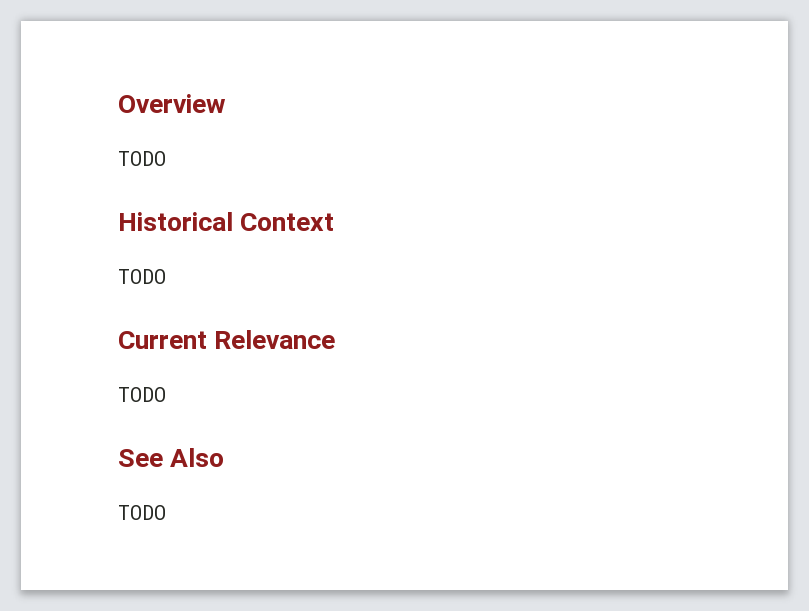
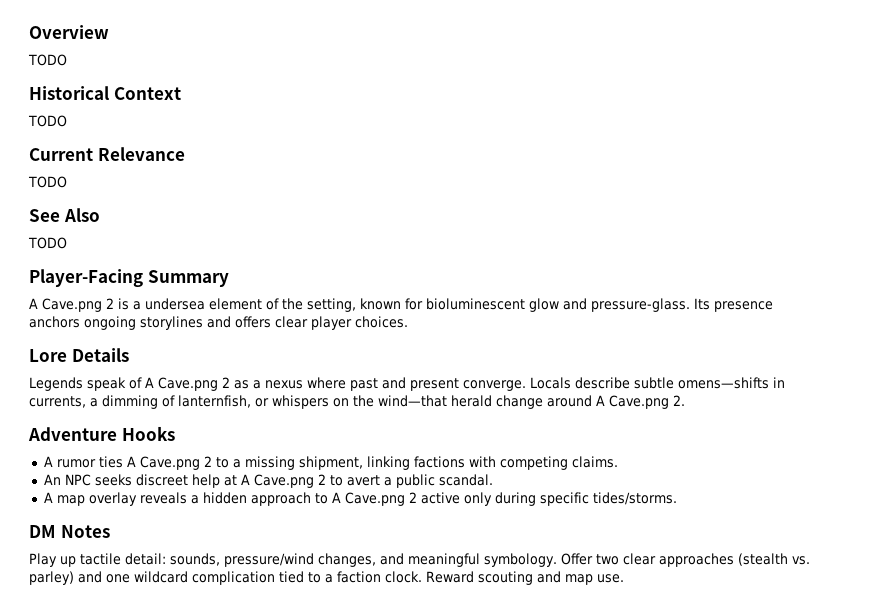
+ Player-Facing Summary
+ A Cave.png 2 is a undersea element of the setting, known for bioluminescent glow and pressure-glass. Its presence anchors ongoing storylines and offers clear player choices.
+ Lore Details
+ Legends speak of A Cave.png 2 as a nexus where past and present converge. Locals describe subtle omens—shifts in currents, a dimming of lanternfish, or whispers on the wind—that herald change around A Cave.png 2.
+ Adventure Hooks
+ A rumor ties A Cave.png 2 to a missing shipment, linking factions with competing claims.
+ An NPC seeks discreet help at A Cave.png 2 to avert a public scandal.
+ A map overlay reveals a hidden approach to A Cave.png 2 active only during specific tides/storms.
+ DM Notes
+ Play up tactile detail: sounds, pressure/wind changes, and meaningful symbology. Offer two clear approaches (stealth vs. parley) and one wildcard complication tied to a faction clock. Reward scouting and map use.

